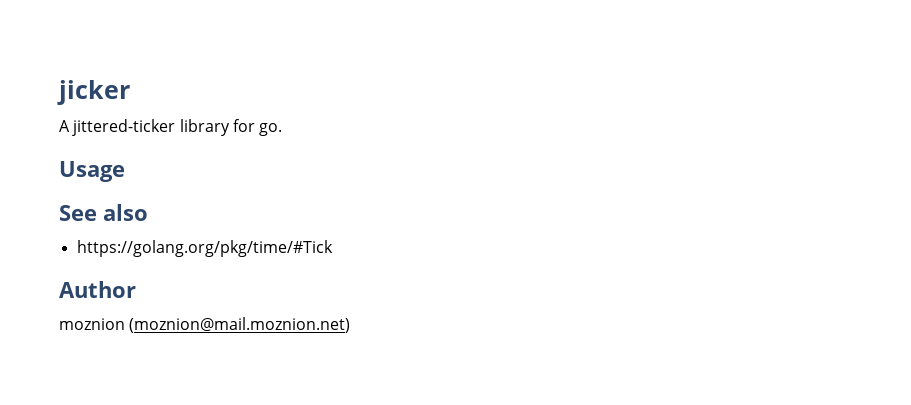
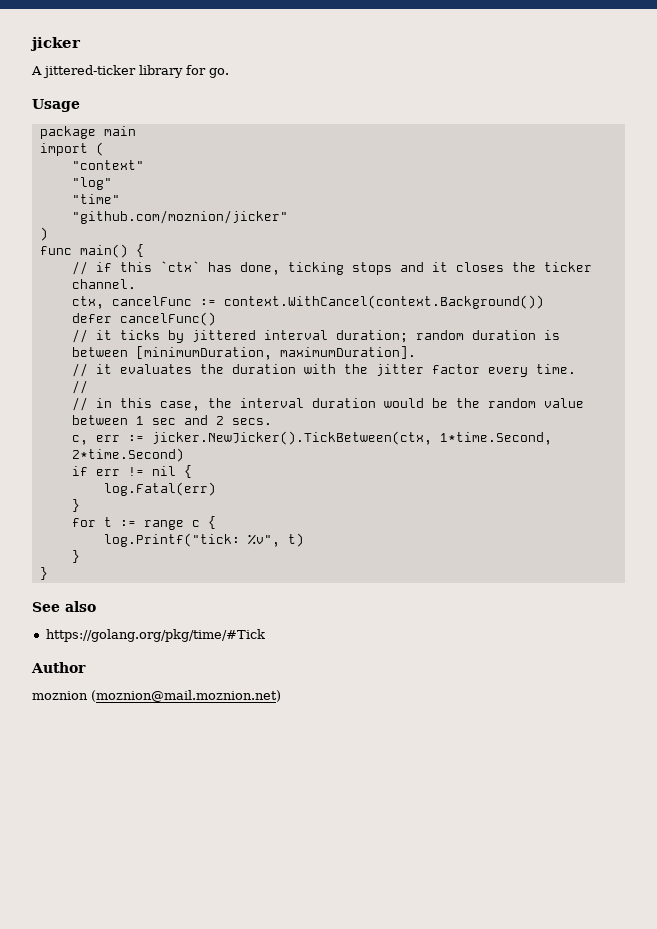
+ package main
+ import (
+ "context"
+ "log"
+ "time"
+ "github.com/moznion/jicker"
+ )
+ func main() {
+ // if this `ctx` has done, ticking stops and it closes the ticker channel.
+ ctx, cancelFunc := context.WithCancel(context.Background())
+ defer cancelFunc()
+ // it ticks by jittered interval duration; random duration is between [minimumDuration, maximumDuration].
+ // it evaluates the duration with the jitter factor every time.
+ //
+ // in this case, the interval duration would be the random value between 1 sec and 2 secs.
+ c, err := jicker.NewJicker().TickBetween(ctx, 1*time.Second, 2*time.Second)
+ if err != nil {
+ log.Fatal(err)
+ }
+ for t := range c {
+ log.Printf("tick: %v", t)
+ }
+ }

